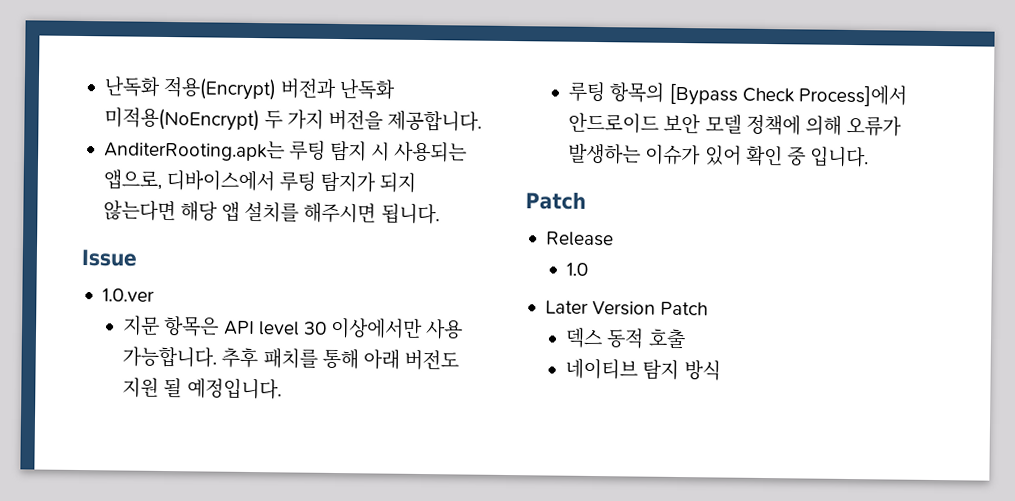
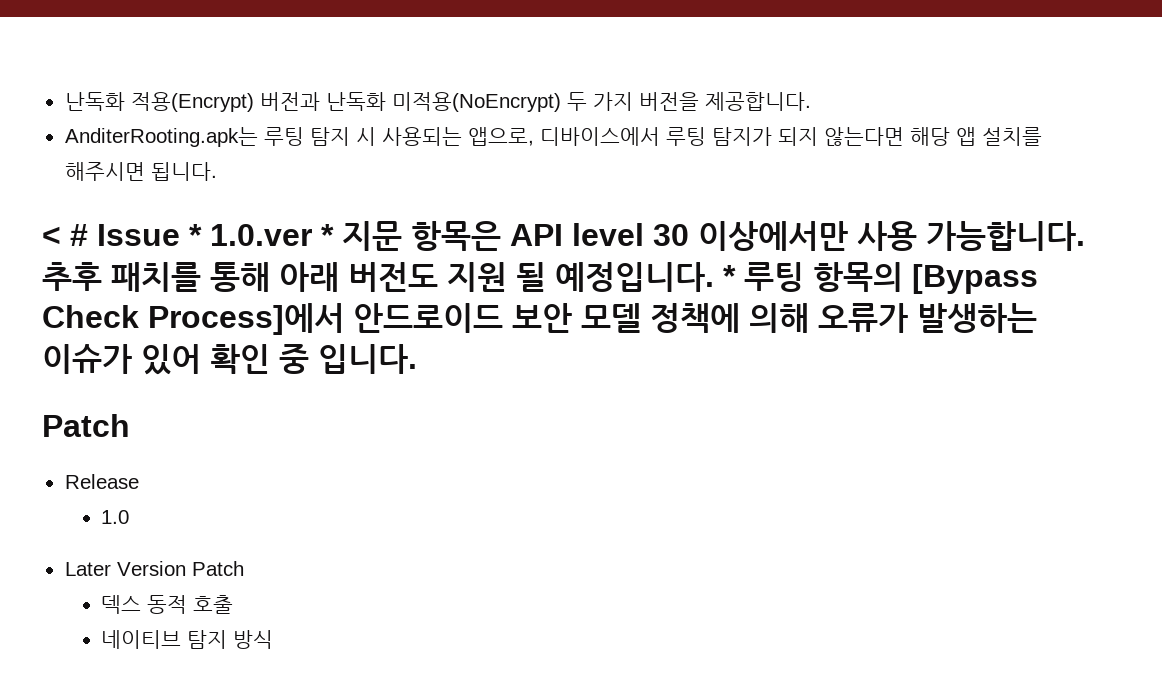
- Issue
- 1.0.ver
- 지문 항목은 API level 30 이상에서만 사용 가능합니다.
+ < # Issue * 1.0.ver * 지문 항목은 API level 30 이상에서만 사용 가능합니다.
- 추후 패치를 통해 아래 버전도 지원 될 예정입니다.
- 루팅 항목의 [Bypass Check Process]에서 안드로이드 보안 모델 정책에 의해 오류가 발생하는 이슈가 있어 확인 중 입니다.
+ 추후 패치를 통해 아래 버전도 지원 될 예정입니다. * 루팅 항목의 [Bypass Check Process]에서 안드로이드 보안 모델 정책에 의해 오류가 발생하는 이슈가 있어 확인 중 입니다.

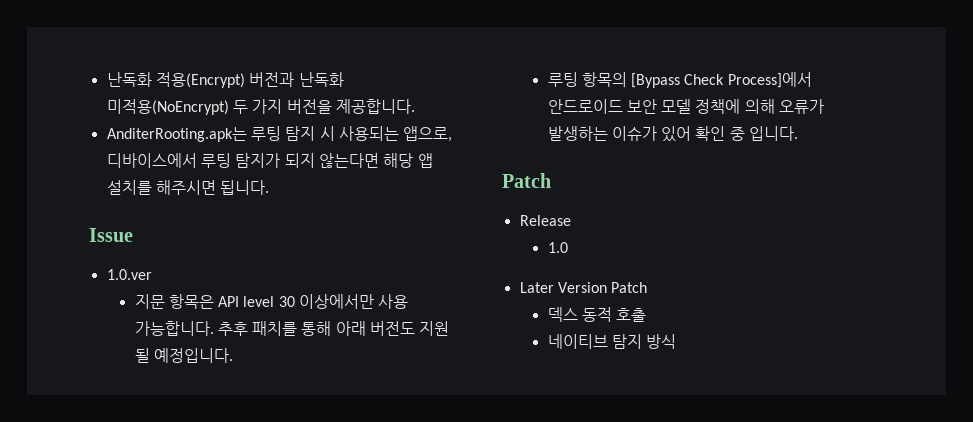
- < # Issue * 1.0.ver * 지문 항목은 API level 30 이상에서만 사용 가능합니다.
+ Issue
+ 1.0.ver
+ 지문 항목은 API level 30 이상에서만 사용 가능합니다.
- 추후 패치를 통해 아래 버전도 지원 될 예정입니다. * 루팅 항목의 [Bypass Check Process]에서 안드로이드 보안 모델 정책에 의해 오류가 발생하는 이슈가 있어 확인 중 입니다.
+ 추후 패치를 통해 아래 버전도 지원 될 예정입니다.
+ 루팅 항목의 [Bypass Check Process]에서 안드로이드 보안 모델 정책에 의해 오류가 발생하는 이슈가 있어 확인 중 입니다.

